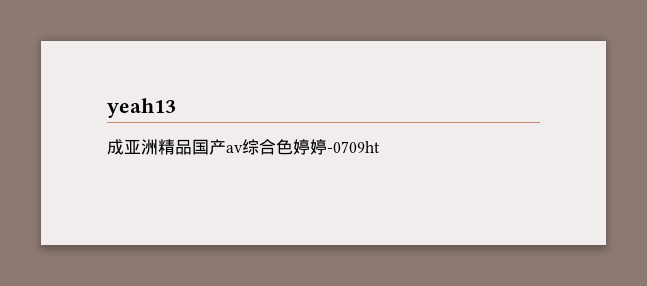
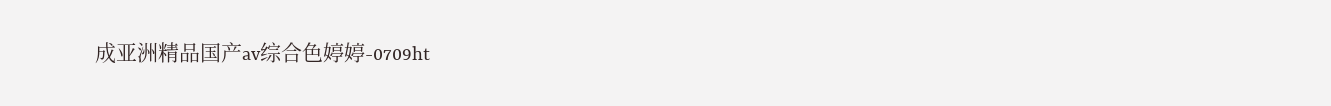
- yeah13

